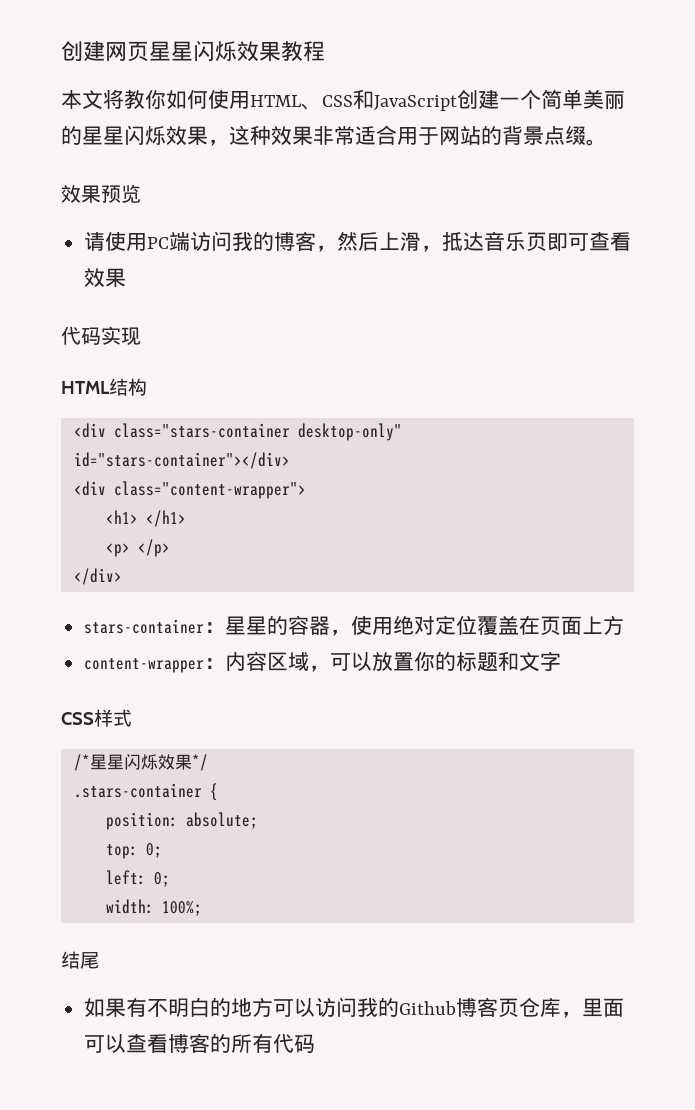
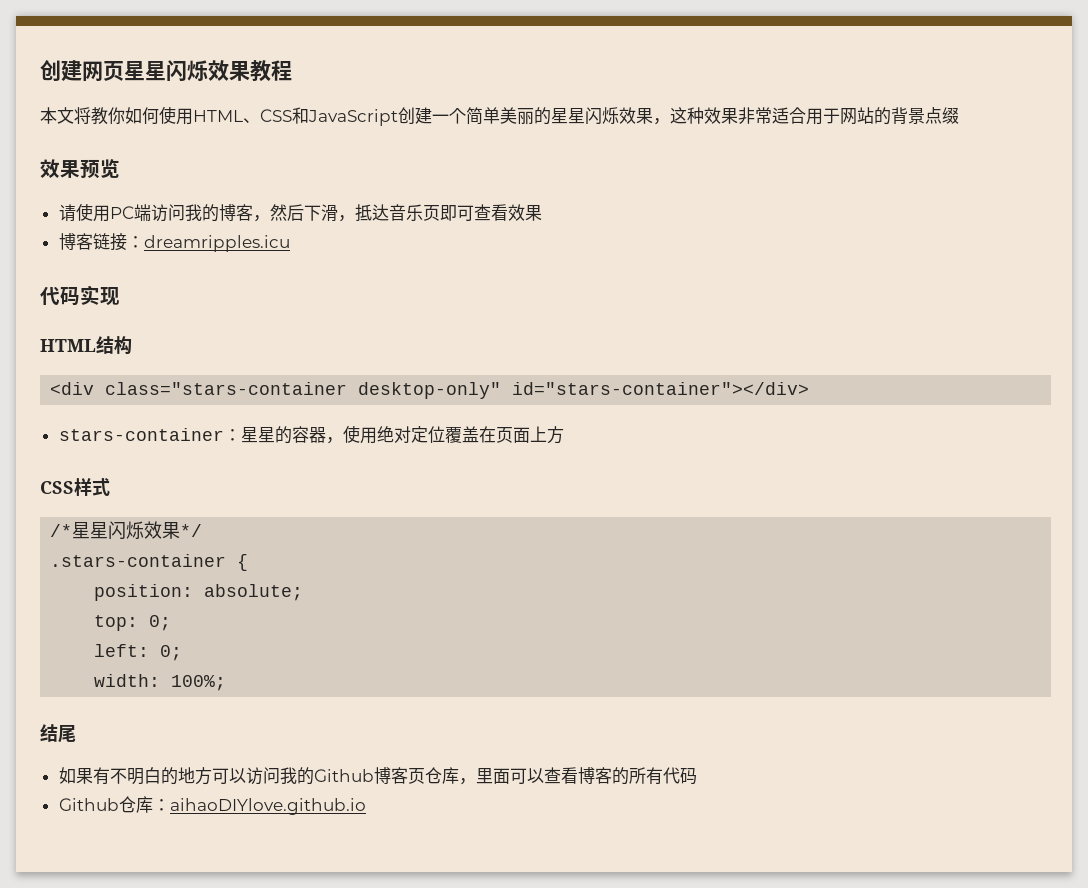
- 本文将教你如何使用HTML、CSS和JavaScript创建一个简单美丽的星星闪烁效果，这种效果非常适合用于网站的背景点缀。
+ 本文将教你如何使用HTML、CSS和JavaScript创建一个简单美丽的星星闪烁效果，这种效果非常适合用于网站的背景点缀
- 请使用PC端访问我的博客，然后上滑，抵达音乐页即可查看效果
+ 请使用PC端访问我的博客，然后下滑，抵达音乐页即可查看效果
+ 博客链接：dreamripples.icu
- <div class="content-wrapper">
- <h1> </h1>
- <p> </p>
- </div>
- content-wrapper：内容区域，可以放置你的标题和文字
+ Github仓库：aihaoDIYlove.github.io

